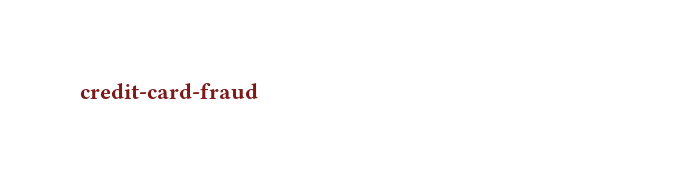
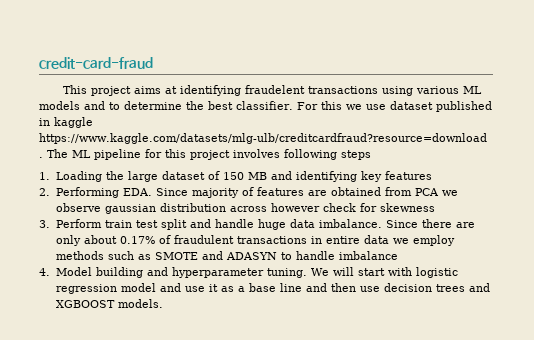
+ This project aims at identifying fraudelent transactions using various ML models and to determine the best classifier. For this we use dataset published in kaggle https://www.kaggle.com/datasets/mlg-ulb/creditcardfraud?resource=download . The ML pipeline for this project involves following steps
+ 1. Loading the large dataset of 150 MB and identifying key features
+ 2. Performing EDA. Since majority of features are obtained from PCA we observe gaussian distribution across however check for skewness
+ 3. Perform train test split and handle huge data imbalance. Since there are only about 0.17% of fraudulent transactions in entire data we employ methods such as SMOTE and ADASYN to handle imbalance
+ 4. Model building and hyperparameter tuning. We will start with logistic regression model and use it as a base line and then use decision trees and XGBOOST models.

